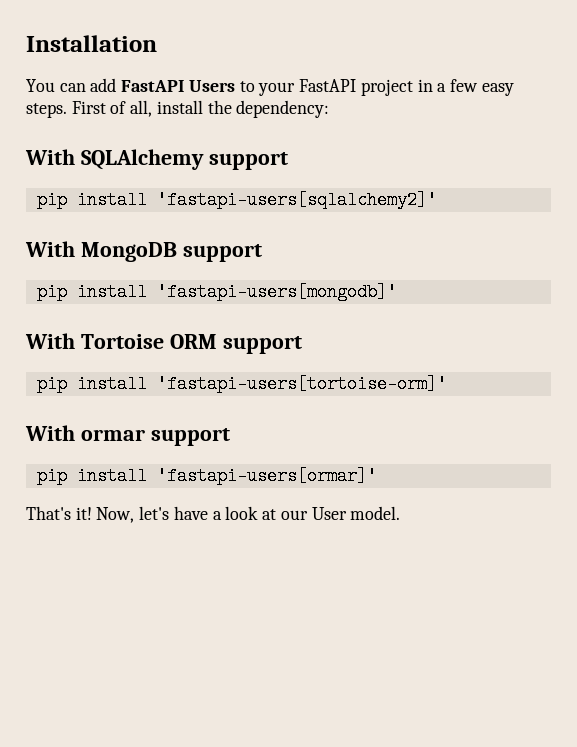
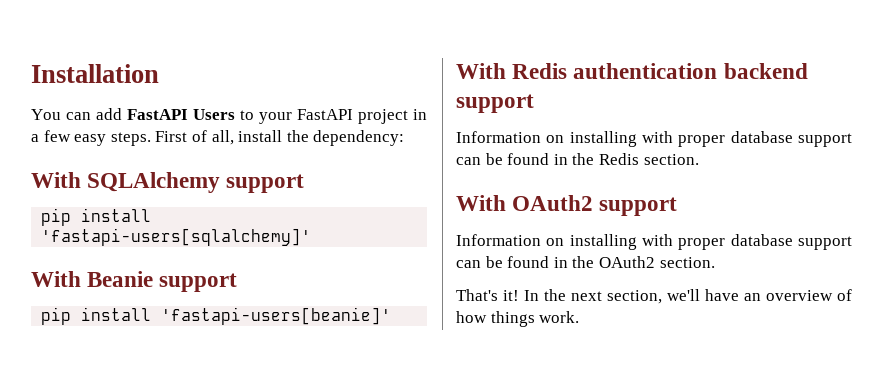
- pip install 'fastapi-users[sqlalchemy2]'
- With MongoDB support
- pip install 'fastapi-users[mongodb]'
- With Tortoise ORM support
- pip install 'fastapi-users[tortoise-orm]'
- With ormar support
- pip install 'fastapi-users[ormar]'
- That's it! Now, let's have a look at our User model.
+ pip install 'fastapi-users[sqlalchemy]'
+ With Beanie support
+ pip install 'fastapi-users[beanie]'
+ With Redis authentication backend support
+ Information on installing with proper database support can be found in the Redis section.
+ With OAuth2 support
+ Information on installing with proper database support can be found in the OAuth2 section.
+ That's it! In the next section, we'll have an overview of how things work.

